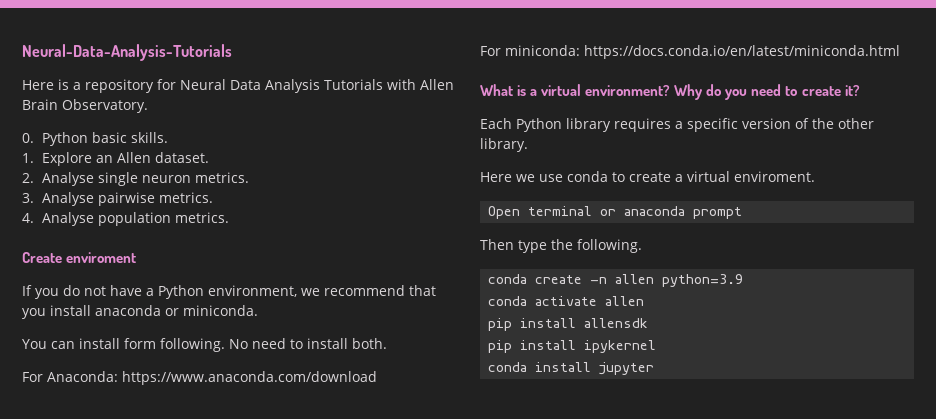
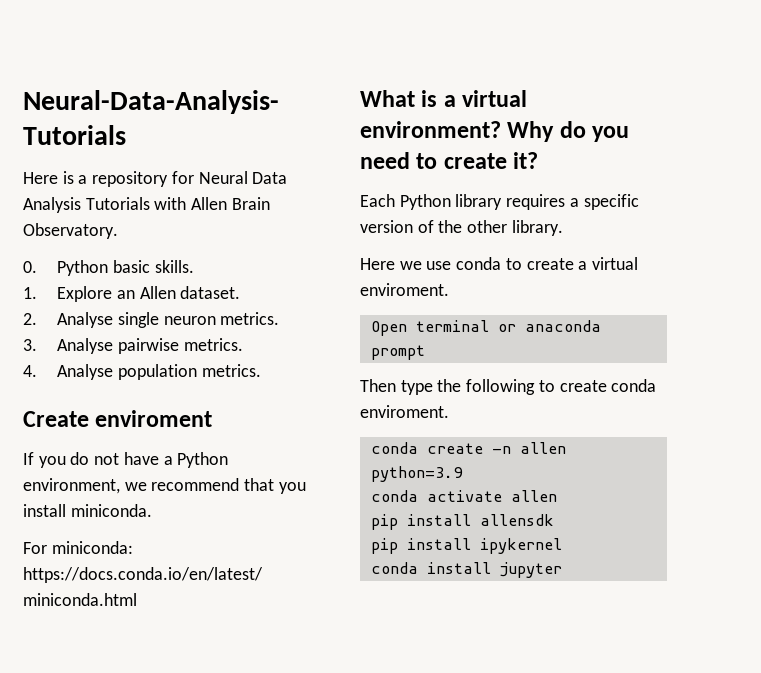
- If you do not have a Python environment, we recommend that you install anaconda or miniconda.
+ If you do not have a Python environment, we recommend that you install miniconda.
- You can install form following. No need to install both.
- For Anaconda: https://www.anaconda.com/download
- Then type the following.
+ Then type the following to create conda enviroment.

